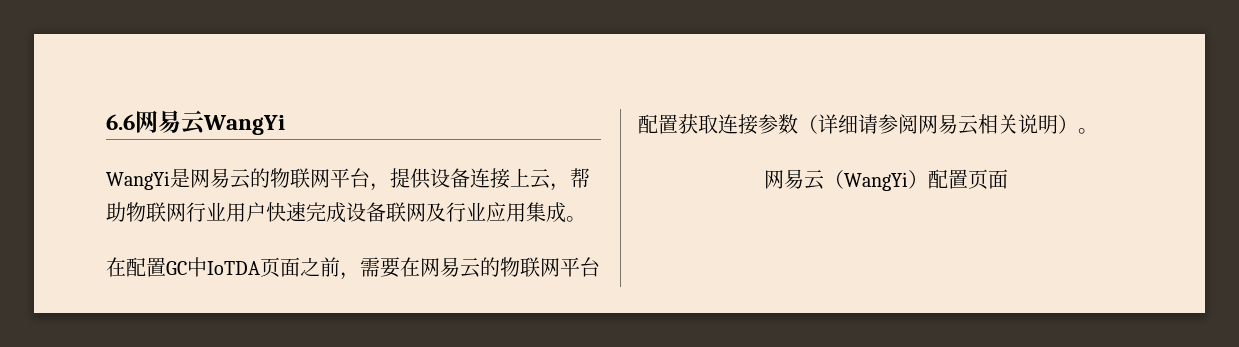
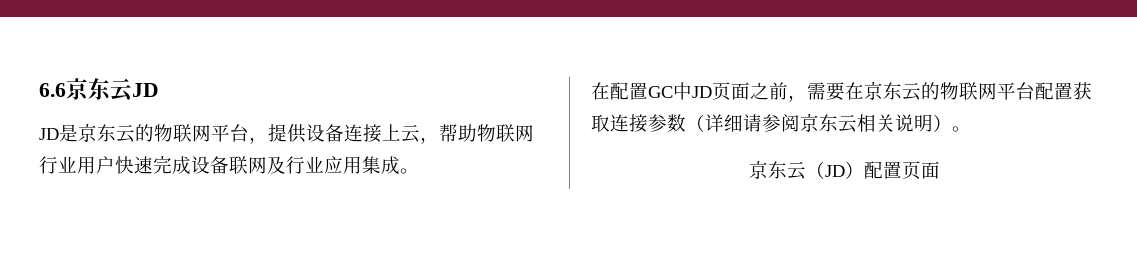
- 6.6网易云WangYi
- WangYi是网易云的物联网平台，提供设备连接上云，帮助物联网行业用户快速完成设备联网及行业应用集成。
+ 6.6京东云JD
+ JD是京东云的物联网平台，提供设备连接上云，帮助物联网行业用户快速完成设备联网及行业应用集成。
- 在配置GC中IoTDA页面之前，需要在网易云的物联网平台配置获取连接参数（详细请参阅网易云相关说明）。
+ 在配置GC中JD页面之前，需要在京东云的物联网平台配置获取连接参数（详细请参阅京东云相关说明）。
- 网易云（WangYi）配置页面
+ 京东云（JD）配置页面

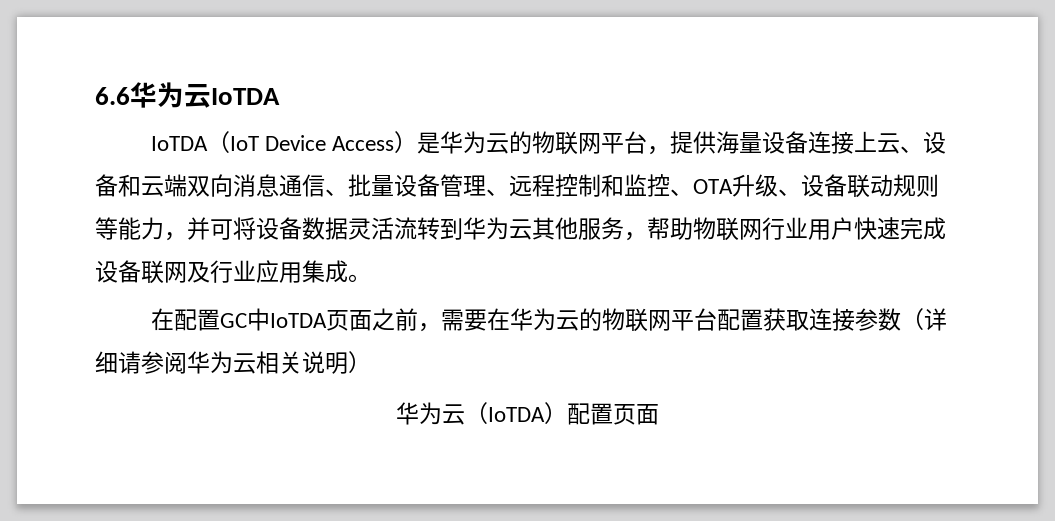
- 6.6京东云JD
- JD是京东云的物联网平台，提供设备连接上云，帮助物联网行业用户快速完成设备联网及行业应用集成。
+ 6.6华为云IoTDA
+ IoTDA（IoT Device Access）是华为云的物联网平台，提供海量设备连接上云、设备和云端双向消息通信、批量设备管理、远程控制和监控、OTA升级、设备联动规则等能力，并可将设备数据灵活流转到华为云其他服务，帮助物联网行业用户快速完成设备联网及行业应用集成。
- 在配置GC中JD页面之前，需要在京东云的物联网平台配置获取连接参数（详细请参阅京东云相关说明）。
- 京东云（JD）配置页面
+ 在配置GC中IoTDA页面之前，需要在华为云的物联网平台配置获取连接参数（详细请参阅华为云相关说明）
+ 华为云（IoTDA）配置页面

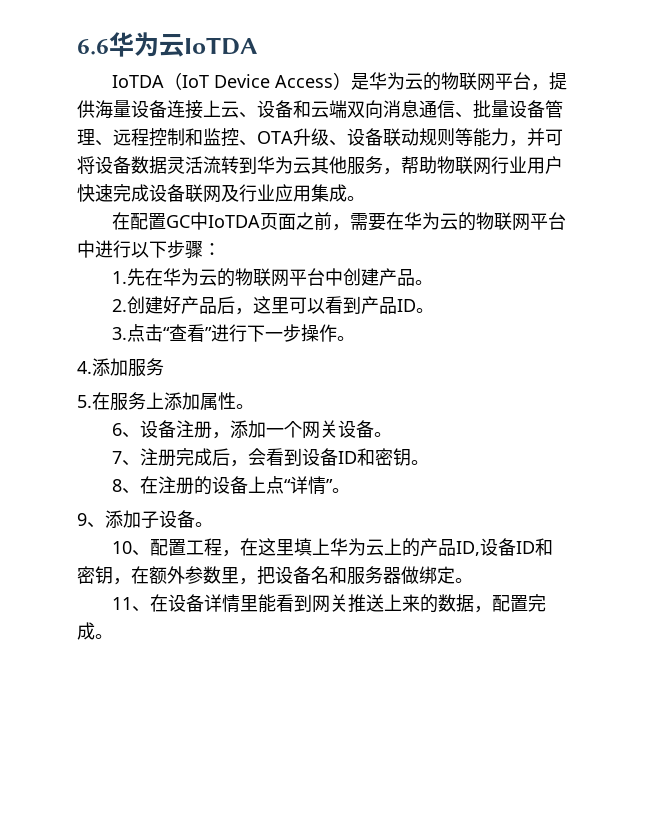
- 在配置GC中IoTDA页面之前，需要在华为云的物联网平台配置获取连接参数（详细请参阅华为云相关说明）
- 华为云（IoTDA）配置页面
+ 在配置GC中IoTDA页面之前，需要在华为云的物联网平台中进行以下步骤：
+ 1.先在华为云的物联网平台中创建产品。
+ 2.创建好产品后，这里可以看到产品ID。
+ 3.点击“查看”进行下一步操作。
+ 4.添加服务
+ 5.在服务上添加属性。
+ 6、设备注册，添加一个网关设备。
+ 7、注册完成后，会看到设备ID和密钥。
+ 8、在注册的设备上点“详情”。
+ 9、添加子设备。
+ 10、配置工程，在这里填上华为云上的产品ID,设备ID和密钥，在额外参数里，把设备名和服务器做绑定。
+ 11、在设备详情里能看到网关推送上来的数据，配置完成。

